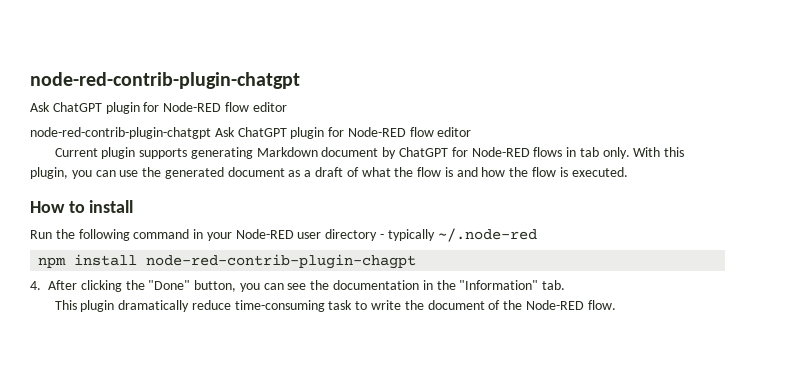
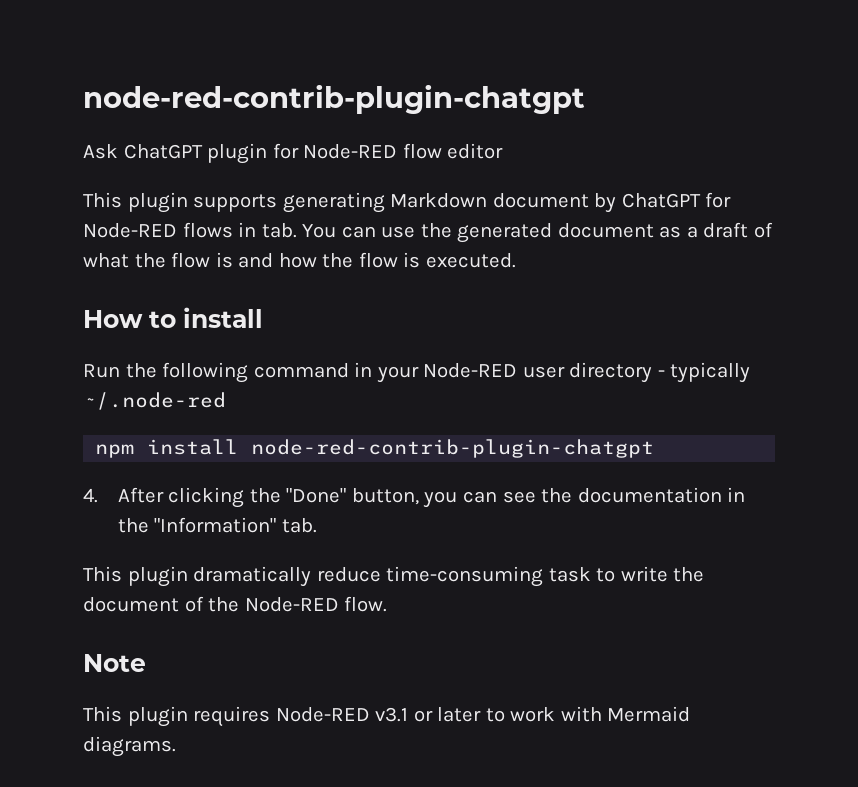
- node-red-contrib-plugin-chatgpt Ask ChatGPT plugin for Node-RED flow editor
- Current plugin supports generating Markdown document by ChatGPT for Node-RED flows in tab only. With this plugin, you can use the generated document as a draft of what the flow is and how the flow is executed.
+ This plugin supports generating Markdown document by ChatGPT for Node-RED flows in tab. You can use the generated document as a draft of what the flow is and how the flow is executed.
- npm install node-red-contrib-plugin-chagpt
+ npm install node-red-contrib-plugin-chatgpt
+ Note
+ This plugin requires Node-RED v3.1 or later to work with Mermaid diagrams.

